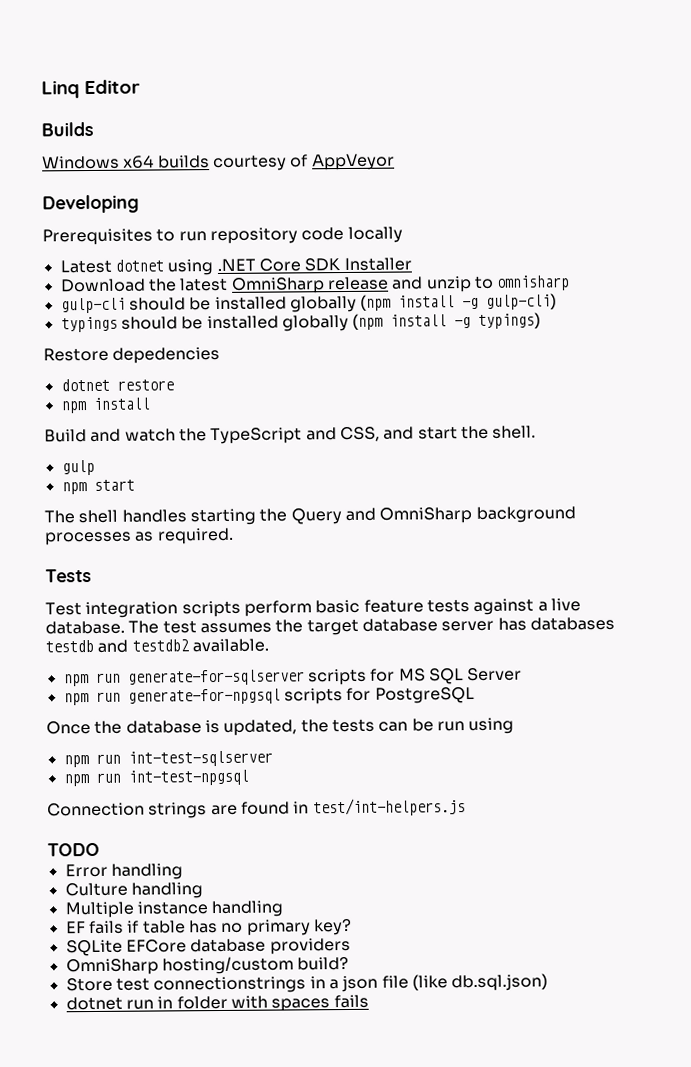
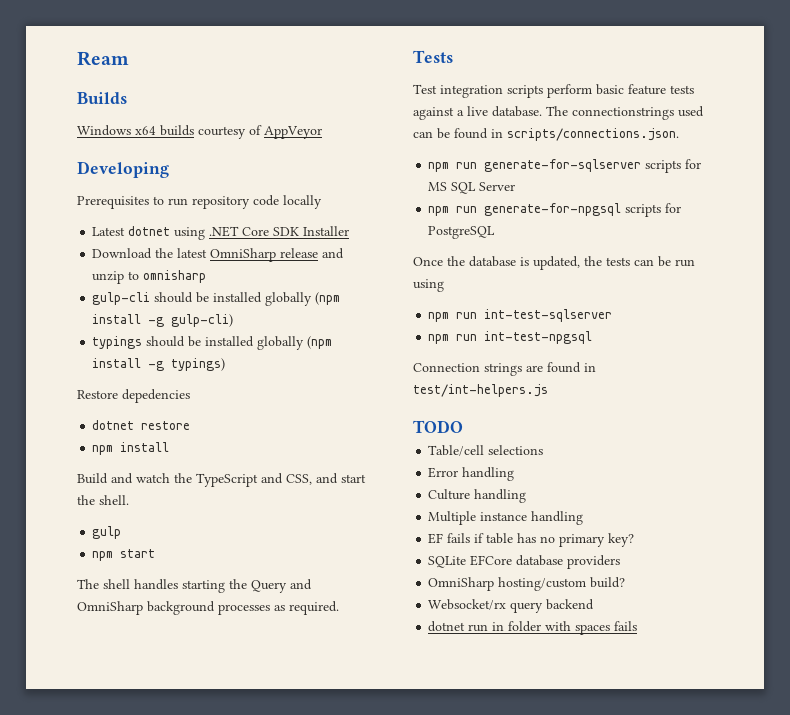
- Linq Editor
+ Ream
- The test assumes the target database server has databases testdb and testdb2 available.
+ The connectionstrings used can be found in scripts/connections.json.
+ Table/cell selections
- Store test connectionstrings in a json file (like db.sql.json)
+ Websocket/rx query backend

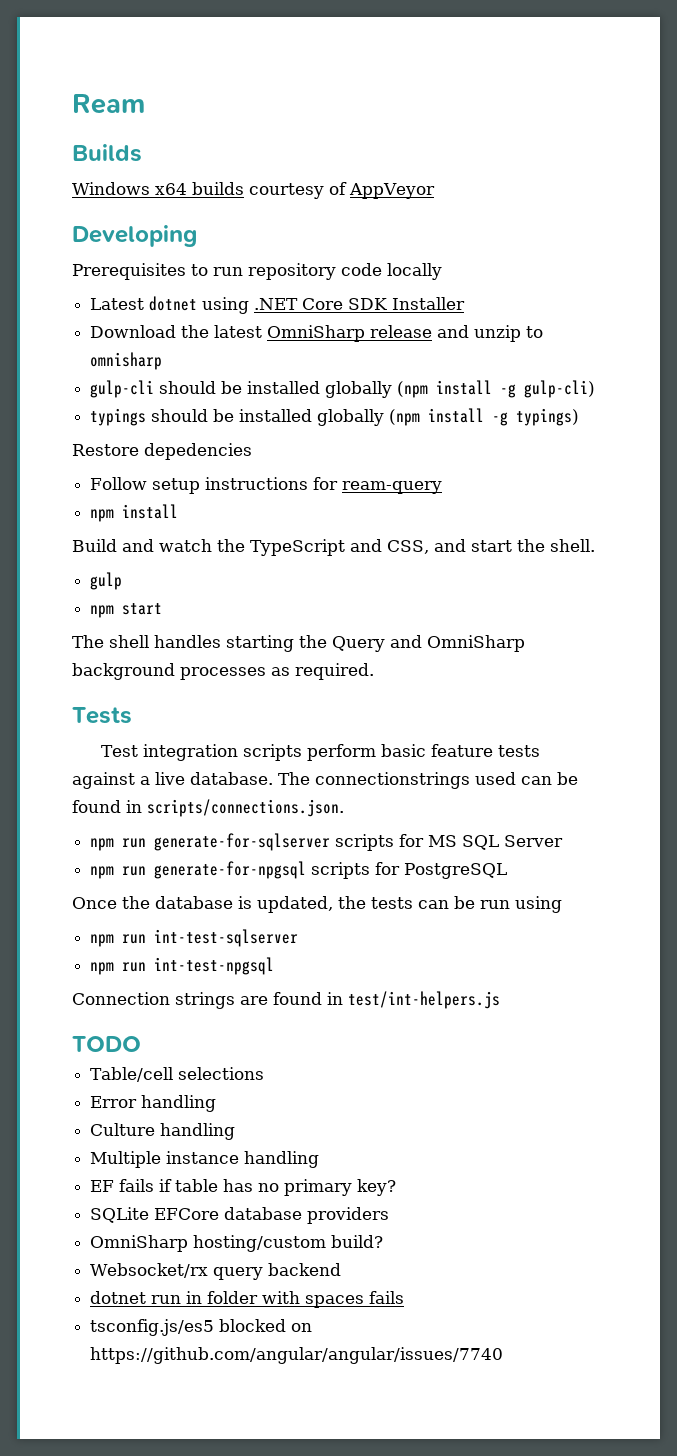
- dotnet restore
+ Follow setup instructions for ream-query
+ tsconfig.js/es5 blocked on https://github.com/angular/angular/issues/7740

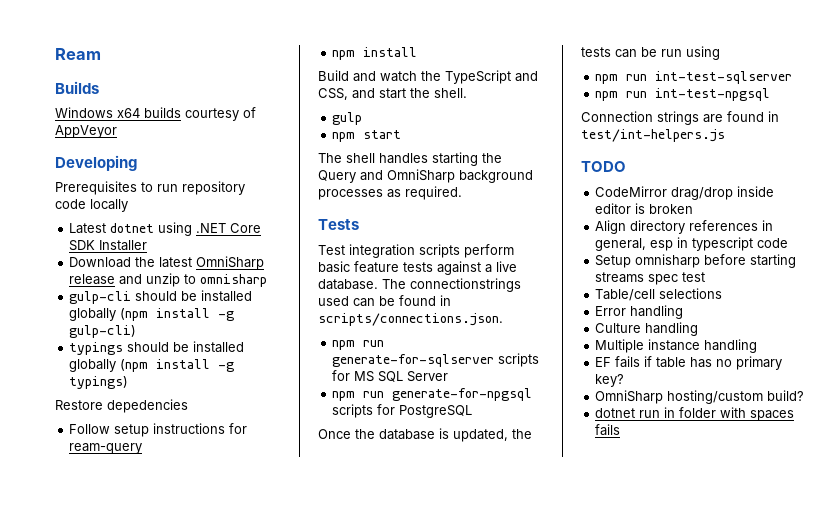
+ CodeMirror drag/drop inside editor is broken
+ Align directory references in general, esp in typescript code
+ Setup omnisharp before starting streams spec test
- SQLite EFCore database providers
- Websocket/rx query backend
- tsconfig.js/es5 blocked on https://github.com/angular/angular/issues/7740

